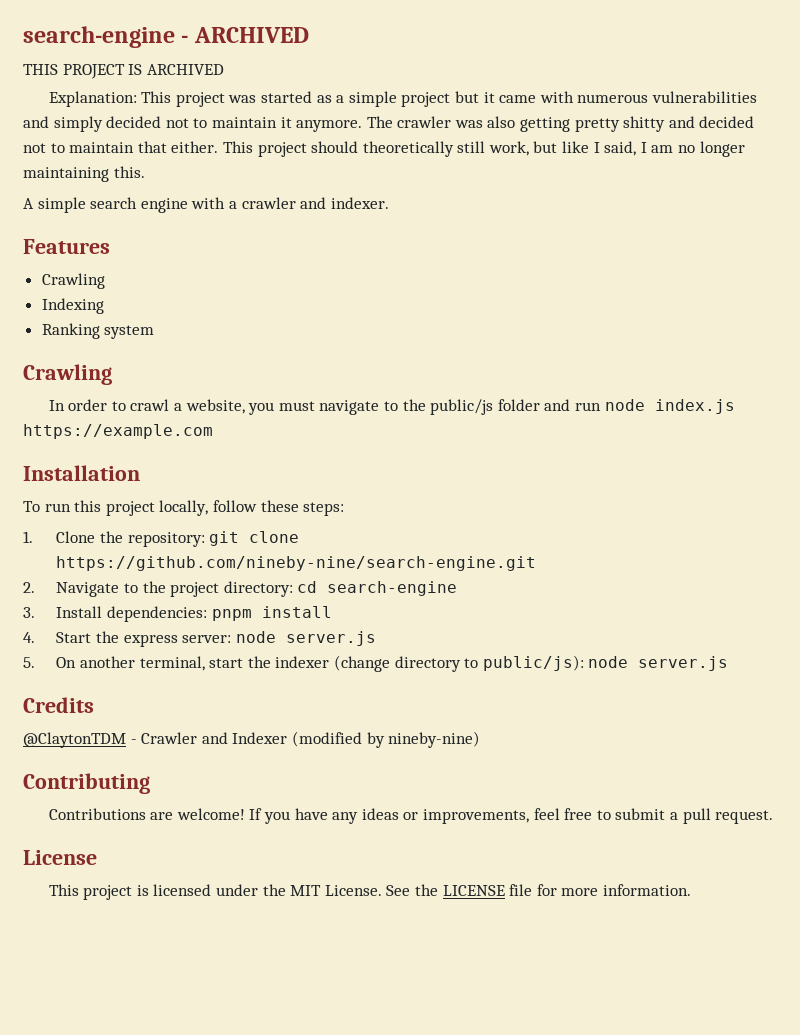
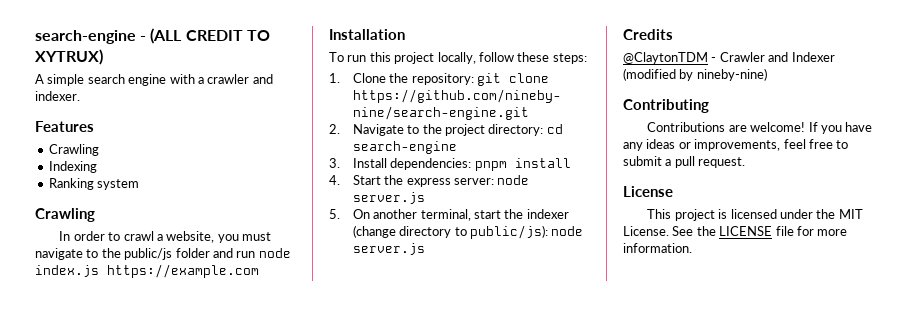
- search-engine - ARCHIVED
- THIS PROJECT IS ARCHIVED
- Explanation: This project was started as a simple project but it came with numerous vulnerabilities and simply decided not to maintain it anymore. The crawler was also getting pretty shitty and decided not to maintain that either. This project should theoretically still work, but like I said, I am no longer maintaining this.
+ search-engine - (ALL CREDIT TO XYTRUX)

